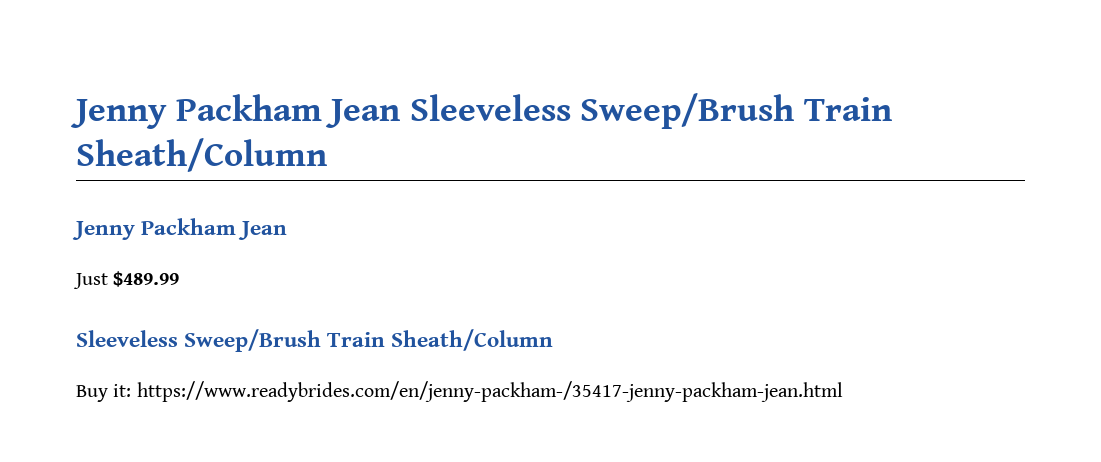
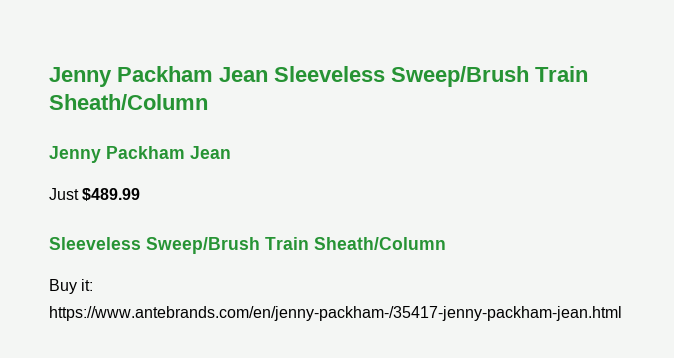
- Buy it: https://www.readybrides.com/en/jenny-packham-/35417-jenny-packham-jean.html
+ Buy it: https://www.antebrands.com/en/jenny-packham-/35417-jenny-packham-jean.html

